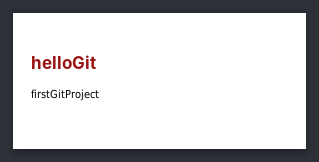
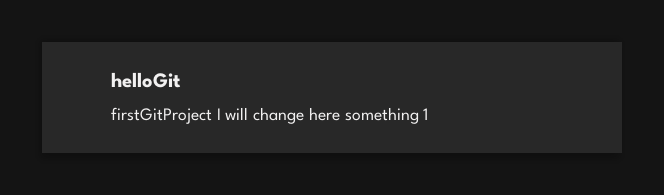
- firstGitProject
+ firstGitProject I will change here something 1

